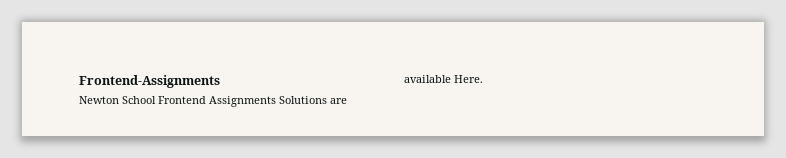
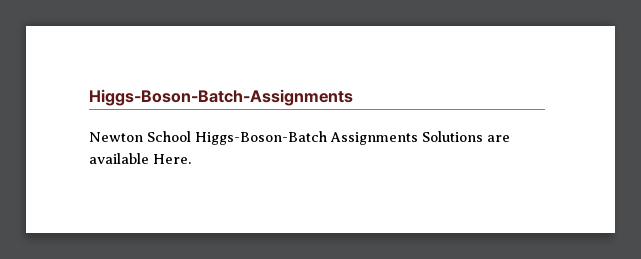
- Frontend-Assignments
+ Higgs-Boson-Batch-Assignments
- Newton School Frontend Assignments Solutions are available Here.
+ Newton School Higgs-Boson-Batch Assignments Solutions are available Here.

